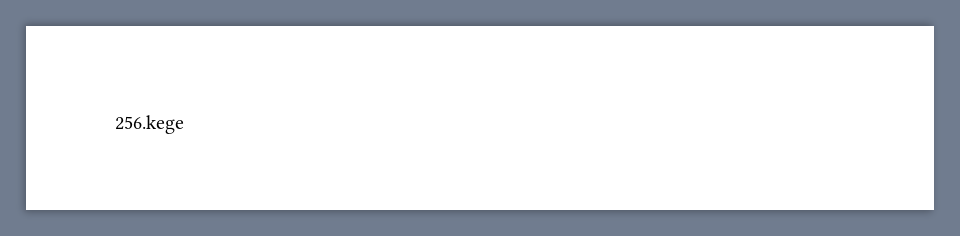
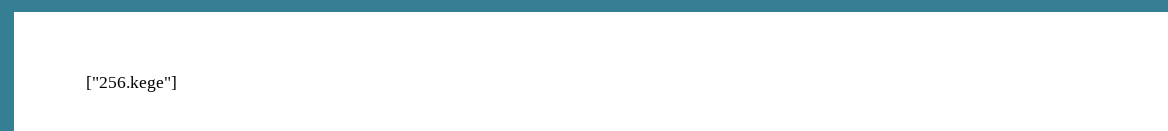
- 256.kege
+ ["256.kege"]

